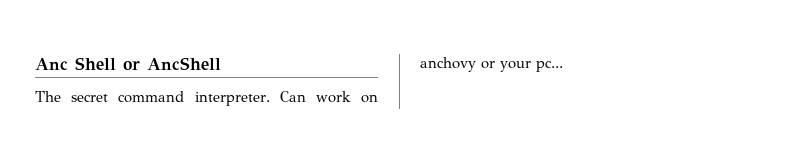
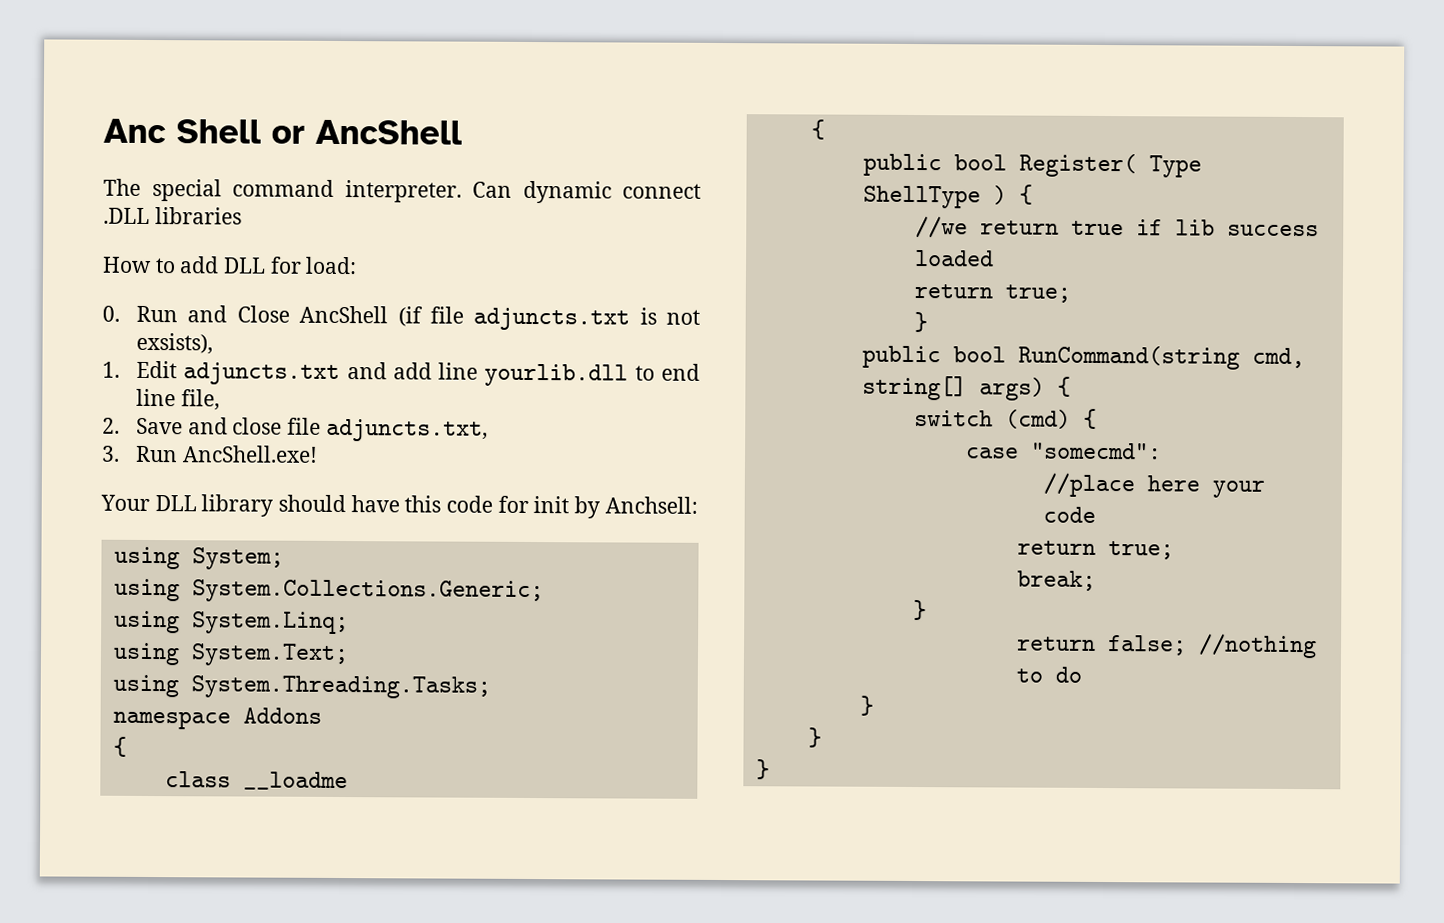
- The secret command interpreter.
+ The special command interpreter.
- Can work on anchovy or your pc...
+ Can dynamic connect .DLL libraries
+ How to add DLL for load:
+ 0. Run and Close AncShell (if file adjuncts.txt is not exsists),
+ 1. Edit adjuncts.txt and add line yourlib.dll to end line file,
+ 2. Save and close file adjuncts.txt,
+ 3. Run AncShell.exe!
+ Your DLL library should have this code for init by Anchsell:
+ using System;
+ using System.Collections.Generic;
+ using System.Linq;
+ using System.Text;
+ using System.Threading.Tasks;
+ namespace Addons
+ {
+ class __loadme
+ {
+ public bool Register( Type ShellType ) {
+ //we return true if lib success loaded
+ return true;
+ }
+ public bool RunCommand(string cmd, string[] args) {
+ switch (cmd) {
+ case "somecmd":
+ //place here your code
+ return true;
+ break;
+ }
+ return false; //nothing to do
+ }
+ }
+ }

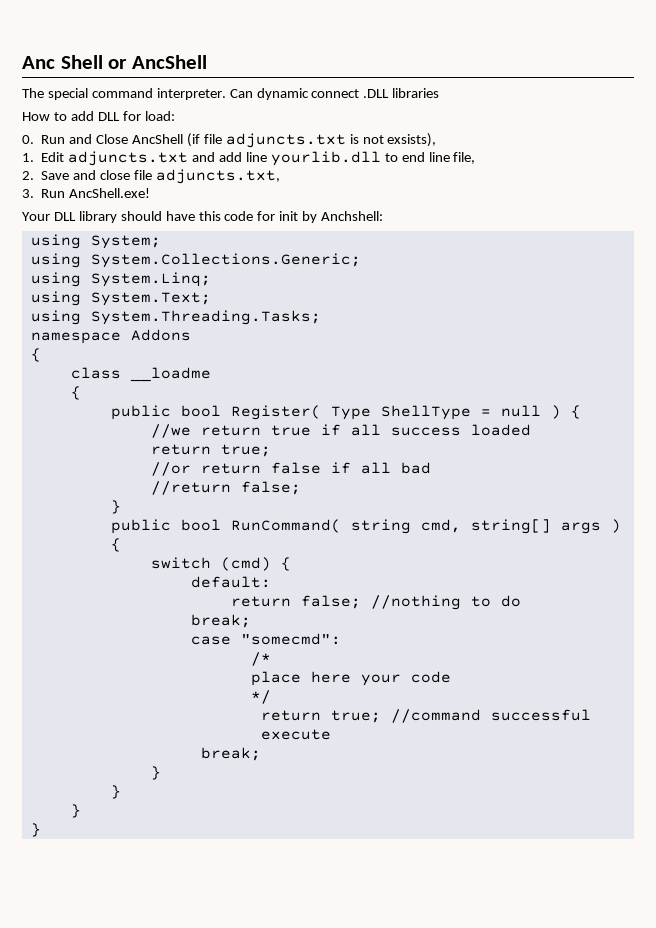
- Your DLL library should have this code for init by Anchsell:
+ Your DLL library should have this code for init by Anchshell:
- public bool Register( Type ShellType ) {
+ public bool Register( Type ShellType = null ) {
- //we return true if lib success loaded
+ //we return true if all success loaded
  return true;
+ //or return false if all bad
+ //return false;
  }
- public bool RunCommand(string cmd, string[] args) {
+ public bool RunCommand( string cmd, string[] args ) {
  switch (cmd) {
- case "somecmd":
- //place here your code
- return true;
- break;
- }
+ default:
  return false; //nothing to do
+ break;
+ case "somecmd":
+ /*
+ place here your code
+ */
+ return true; //command successful execute
+ break;
+ }

